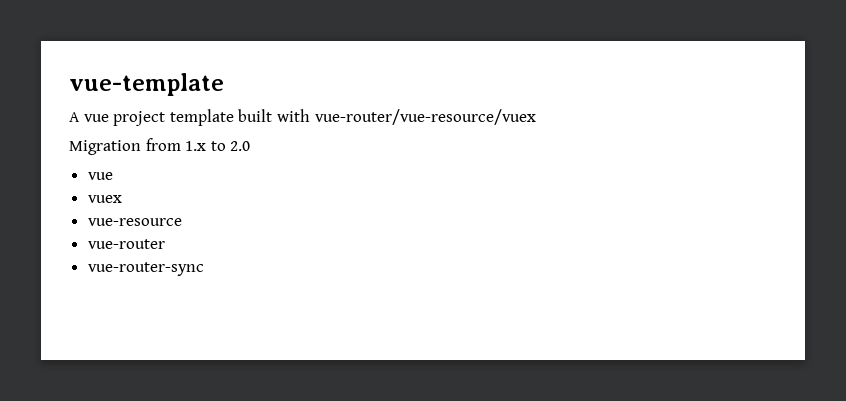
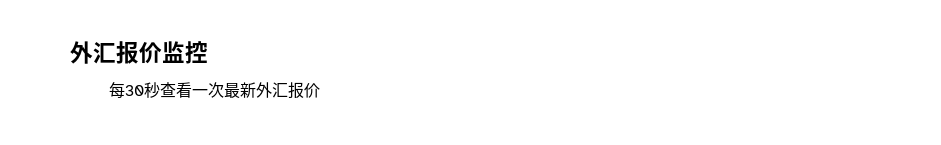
- vue-template
- A vue project template built with vue-router/vue-resource/vuex
- Migration from 1.x to 2.0
- vue
- vuex
- vue-resource
- vue-router
- vue-router-sync
+ 外汇报价监控
+ 每30秒查看一次最新外汇报价

